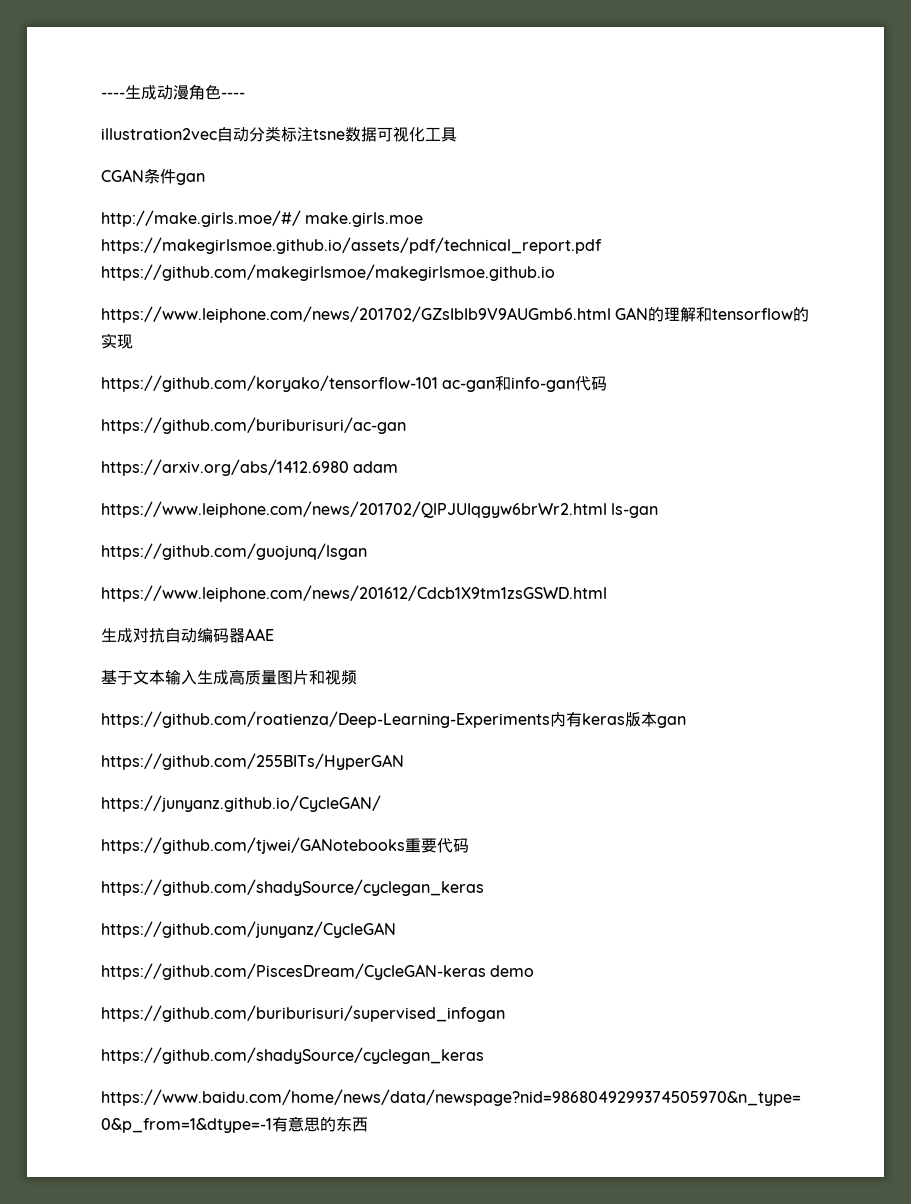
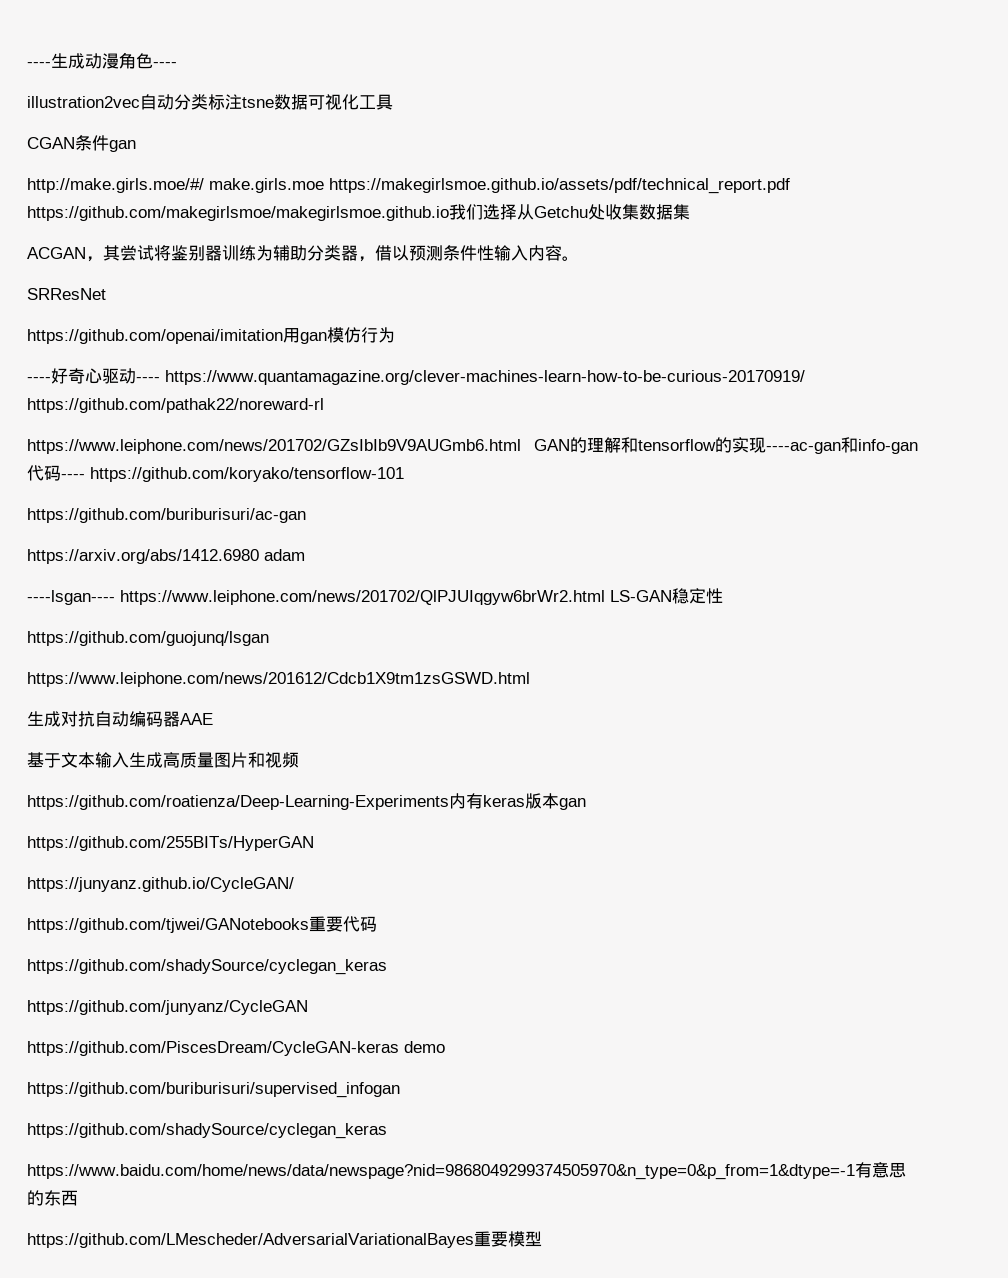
- http://make.girls.moe/#/ make.girls.moe https://makegirlsmoe.github.io/assets/pdf/technical_report.pdf https://github.com/makegirlsmoe/makegirlsmoe.github.io
+ http://make.girls.moe/#/ make.girls.moe https://makegirlsmoe.github.io/assets/pdf/technical_report.pdf https://github.com/makegirlsmoe/makegirlsmoe.github.io我们选择从Getchu处收集数据集
+ ACGAN，其尝试将鉴别器训练为辅助分类器，借以预测条件性输入内容。
+ SRResNet
+ https://github.com/openai/imitation用gan模仿行为
+ ----好奇心驱动---- https://www.quantamagazine.org/clever-machines-learn-how-to-be-curious-20170919/ https://github.com/pathak22/noreward-rl
- https://www.leiphone.com/news/201702/GZsIbIb9V9AUGmb6.html GAN的理解和tensorflow的实现
- https://github.com/koryako/tensorflow-101 ac-gan和info-gan代码
+ https://www.leiphone.com/news/201702/GZsIbIb9V9AUGmb6.html GAN的理解和tensorflow的实现----ac-gan和info-gan代码---- https://github.com/koryako/tensorflow-101
- https://www.leiphone.com/news/201702/QlPJUIqgyw6brWr2.html ls-gan
+ ----lsgan---- https://www.leiphone.com/news/201702/QlPJUIqgyw6brWr2.html LS-GAN稳定性
+ https://github.com/LMescheder/AdversarialVariationalBayes重要模型

